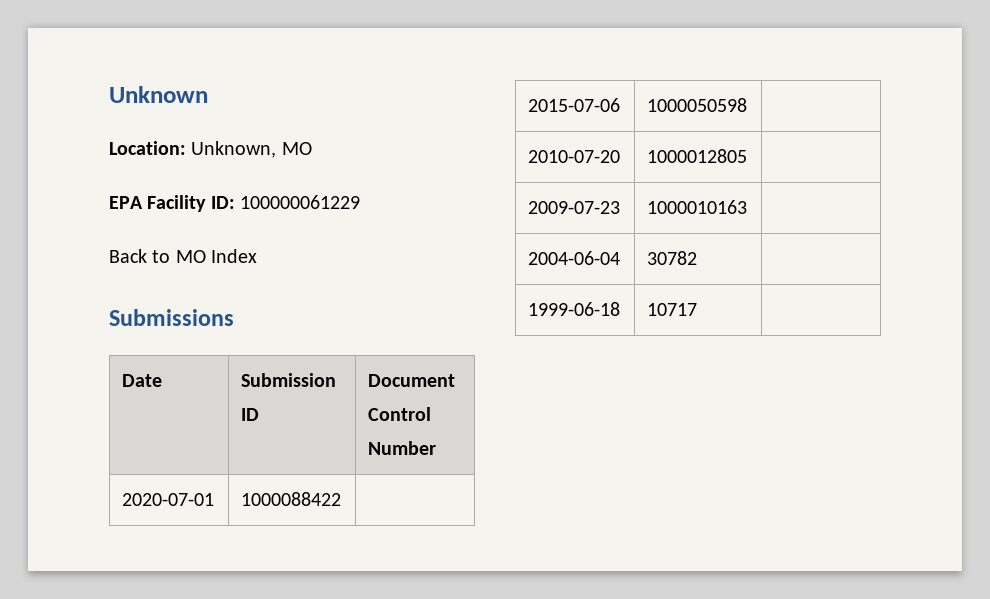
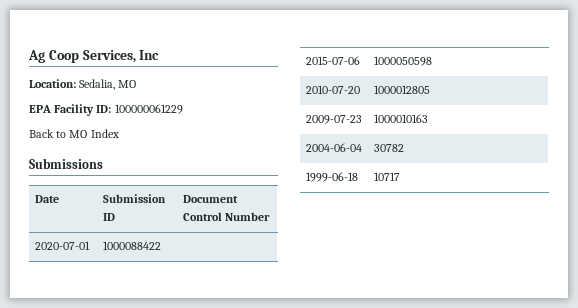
- Unknown
+ Ag Coop Services, Inc
- Location: Unknown, MO
+ Location: Sedalia, MO

